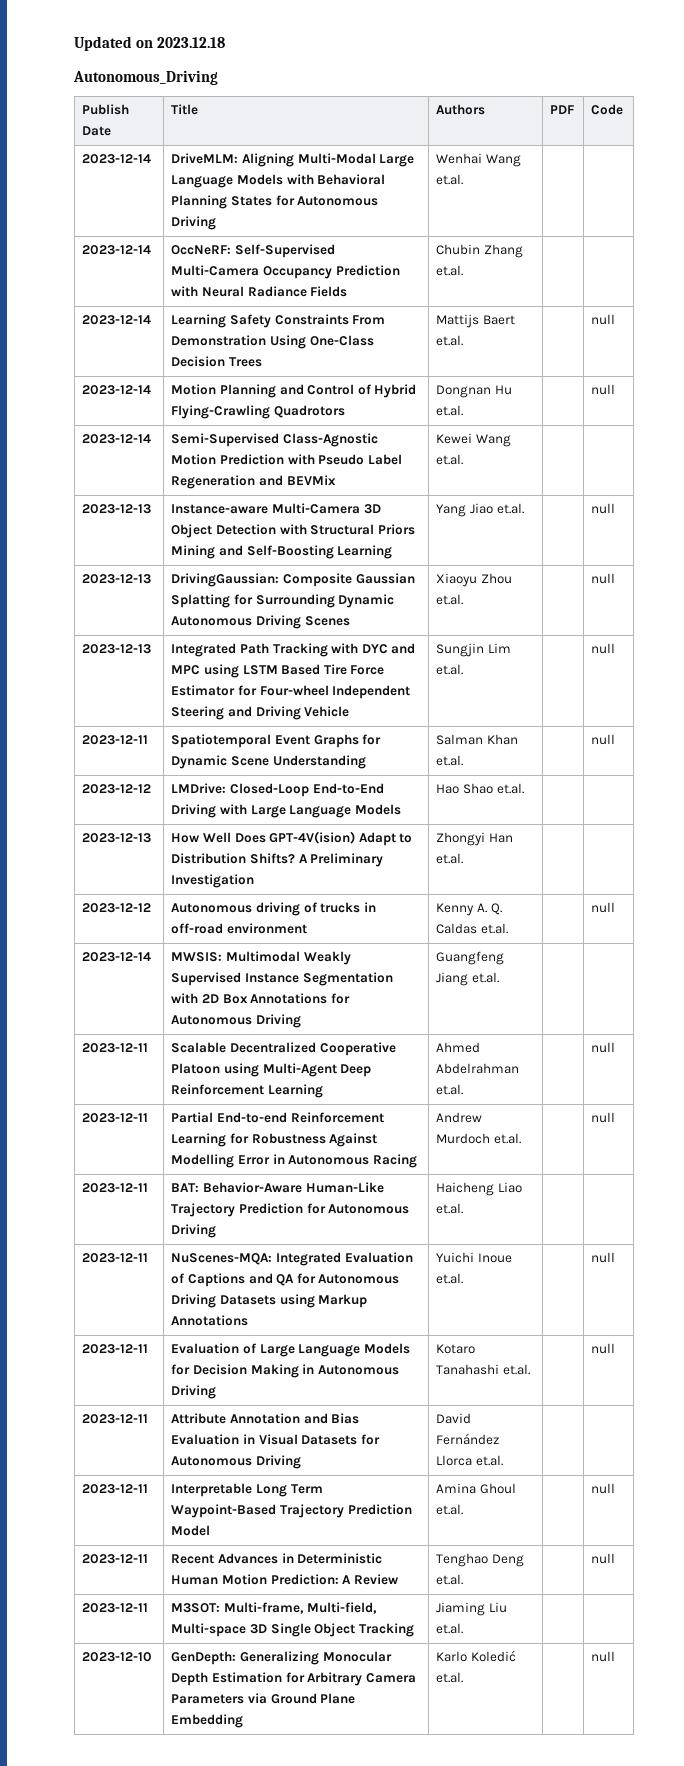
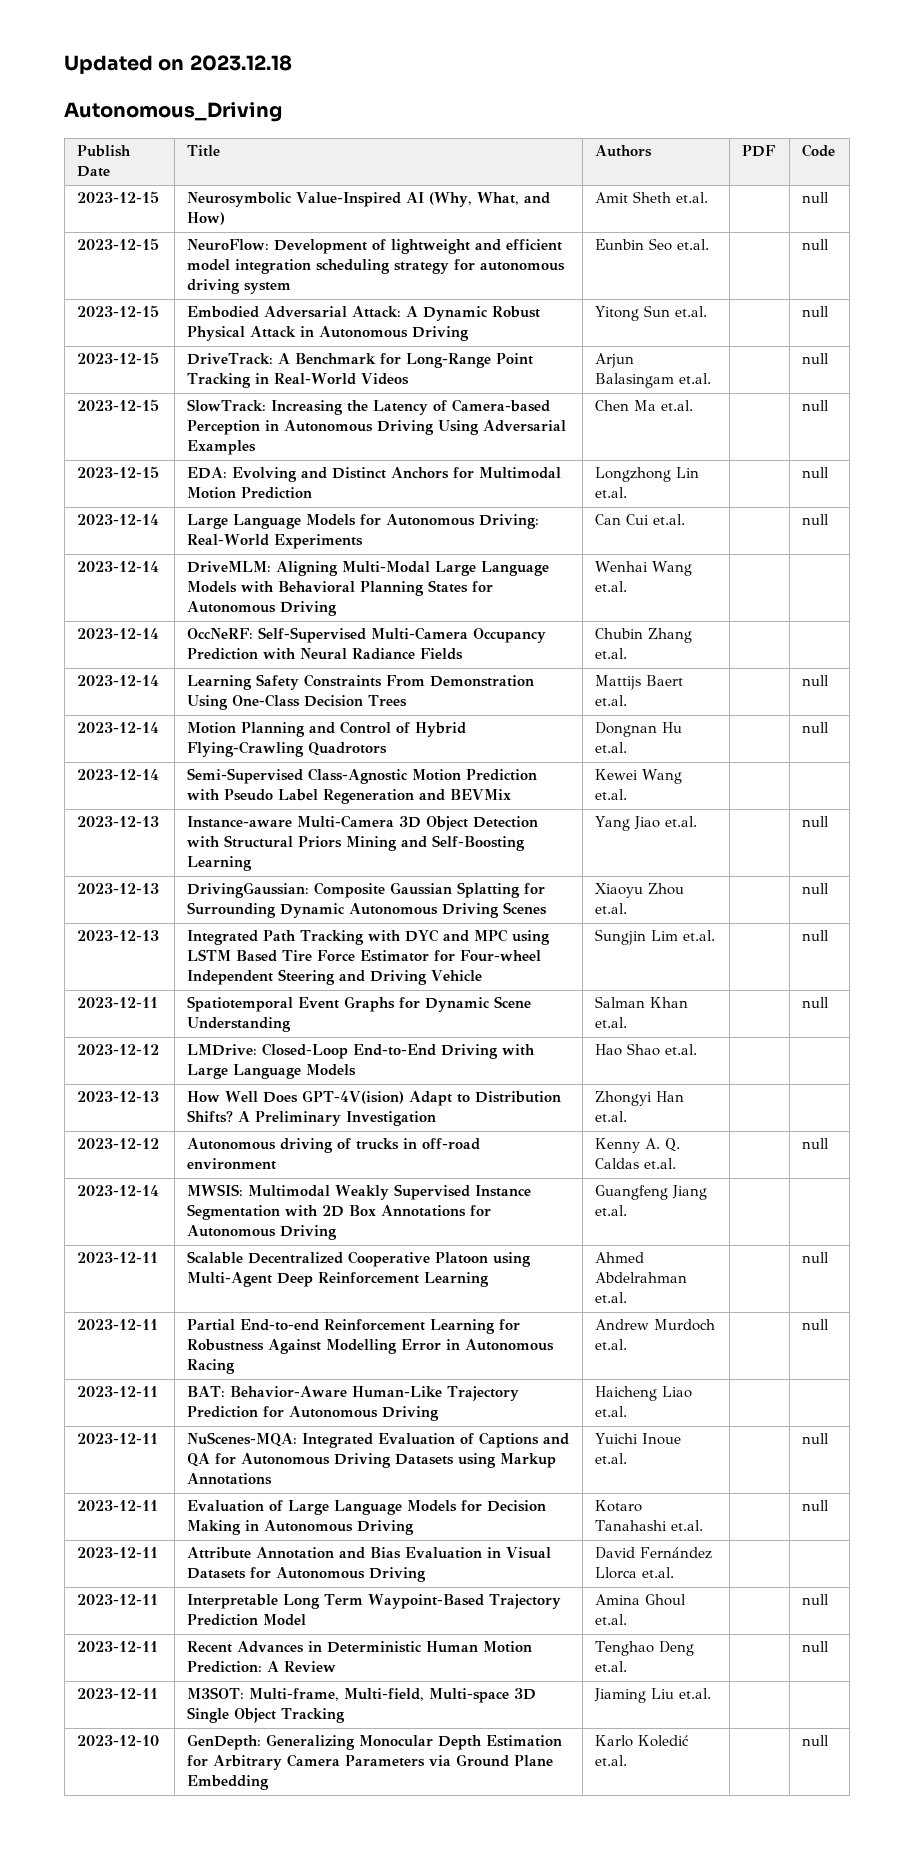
+ 2023-12-15 | Neurosymbolic Value-Inspired AI (Why, What, and How) | Amit Sheth et.al. | | null
+ 2023-12-15 | NeuroFlow: Development of lightweight and efficient model integration scheduling strategy for autonomous driving system | Eunbin Seo et.al. | | null
+ 2023-12-15 | Embodied Adversarial Attack: A Dynamic Robust Physical Attack in Autonomous Driving | Yitong Sun et.al. | | null
+ 2023-12-15 | DriveTrack: A Benchmark for Long-Range Point Tracking in Real-World Videos | Arjun Balasingam et.al. | | null
+ 2023-12-15 | SlowTrack: Increasing the Latency of Camera-based Perception in Autonomous Driving Using Adversarial Examples | Chen Ma et.al. | | null
+ 2023-12-15 | EDA: Evolving and Distinct Anchors for Multimodal Motion Prediction | Longzhong Lin et.al. | | null
+ 2023-12-14 | Large Language Models for Autonomous Driving: Real-World Experiments | Can Cui et.al. | | null

